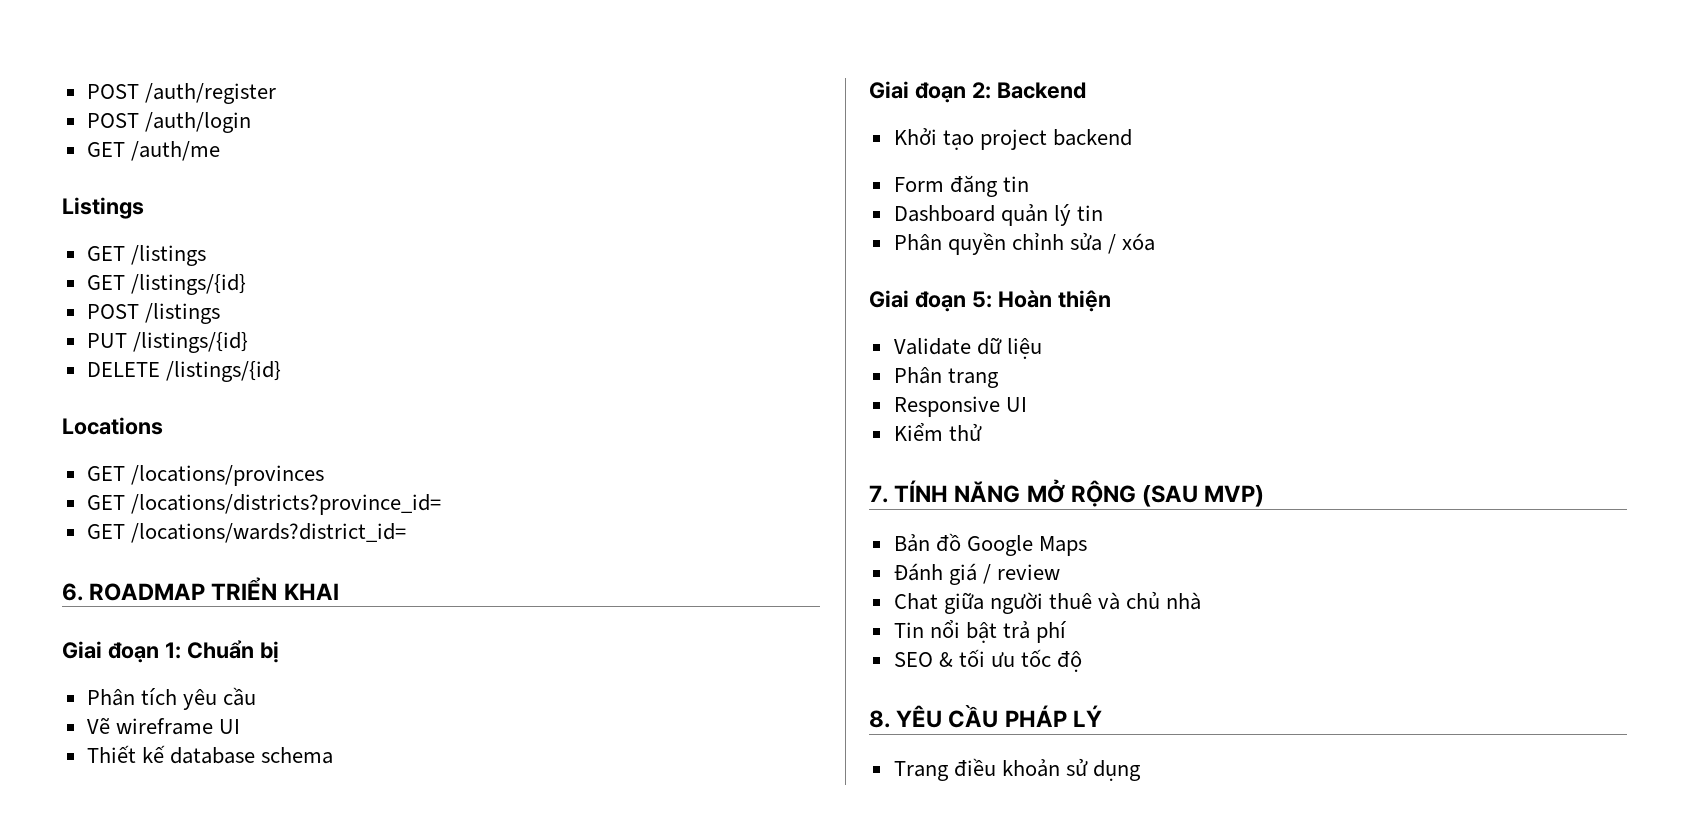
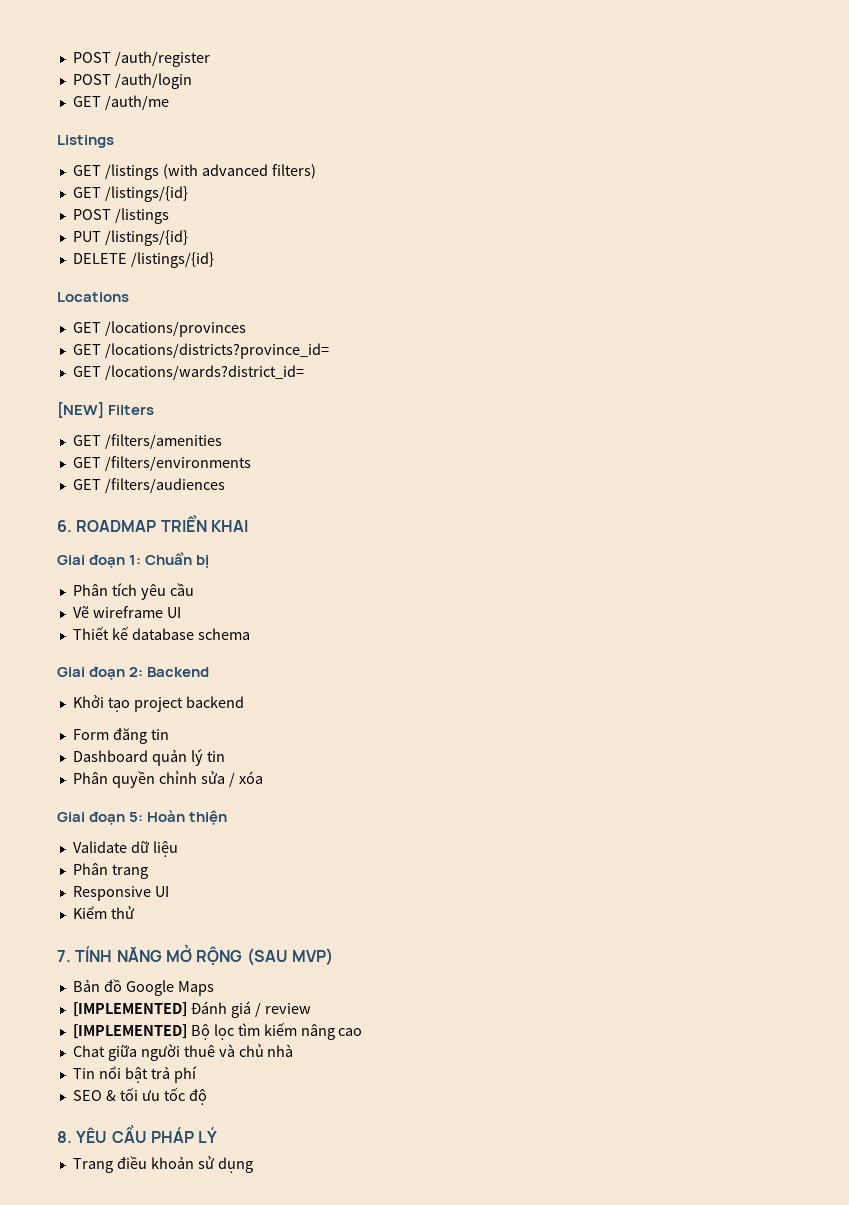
- GET /listings
+ GET /listings (with advanced filters)
+ [NEW] Filters
+ GET /filters/amenities
+ GET /filters/environments
+ GET /filters/audiences
- Đánh giá / review
+ [IMPLEMENTED] Đánh giá / review
+ [IMPLEMENTED] Bộ lọc tìm kiếm nâng cao

